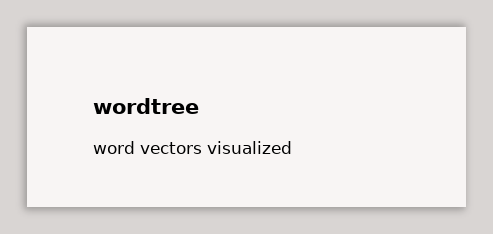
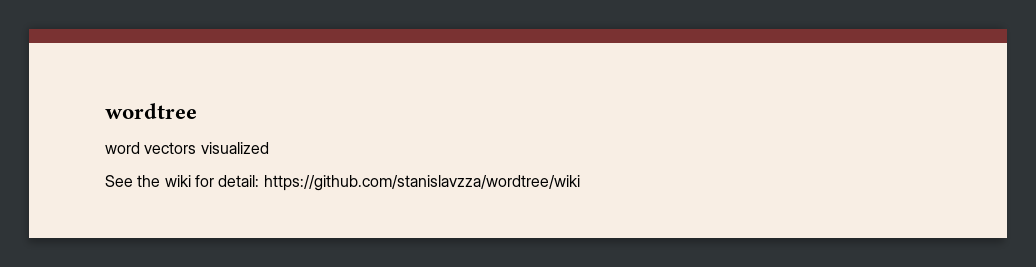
+ See the wiki for detail: https://github.com/stanislavzza/wordtree/wiki

